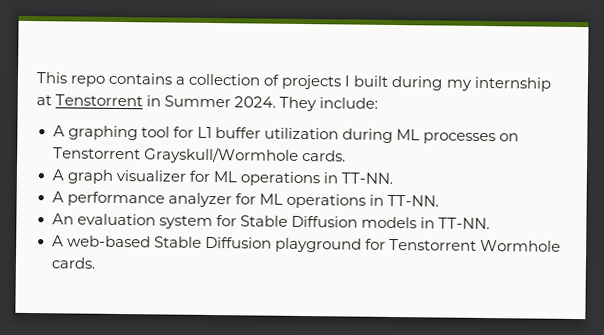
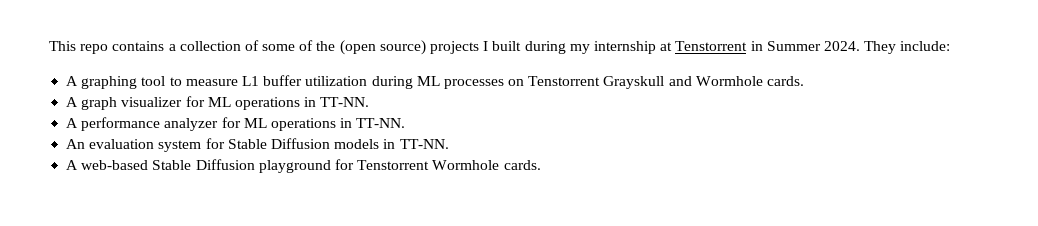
- This repo contains a collection of projects I built during my internship at Tenstorrent in Summer 2024.
+ This repo contains a collection of some of the (open source) projects I built during my internship at Tenstorrent in Summer 2024.
- A graphing tool for L1 buffer utilization during ML processes on Tenstorrent Grayskull/Wormhole cards.
+ A graphing tool to measure L1 buffer utilization during ML processes on Tenstorrent Grayskull and Wormhole cards.

